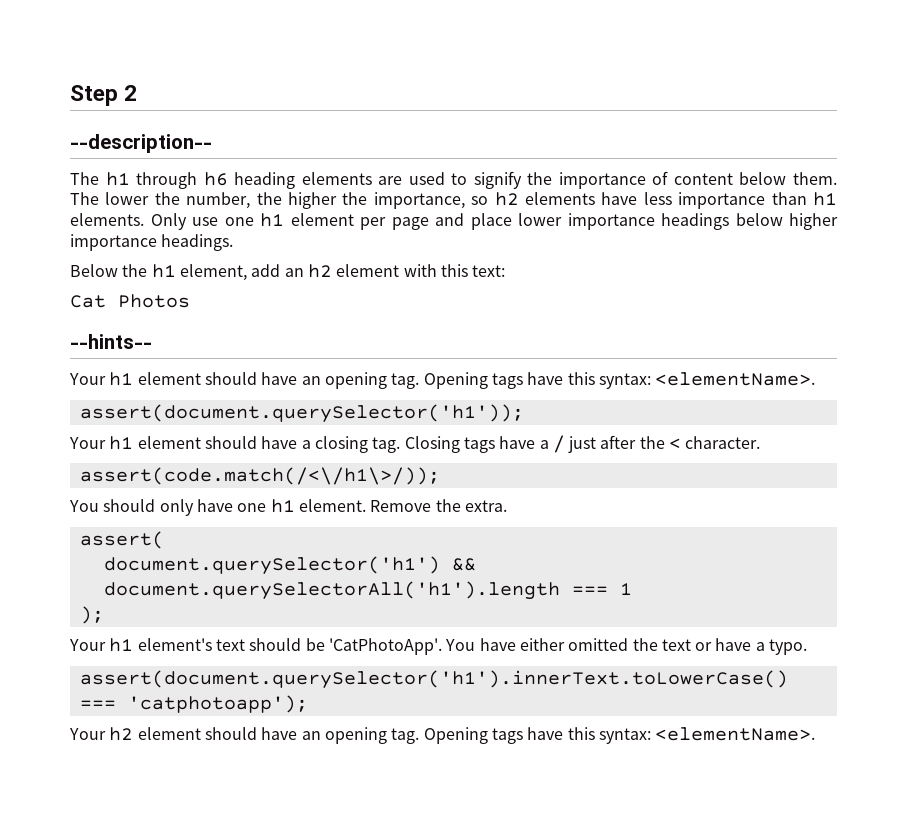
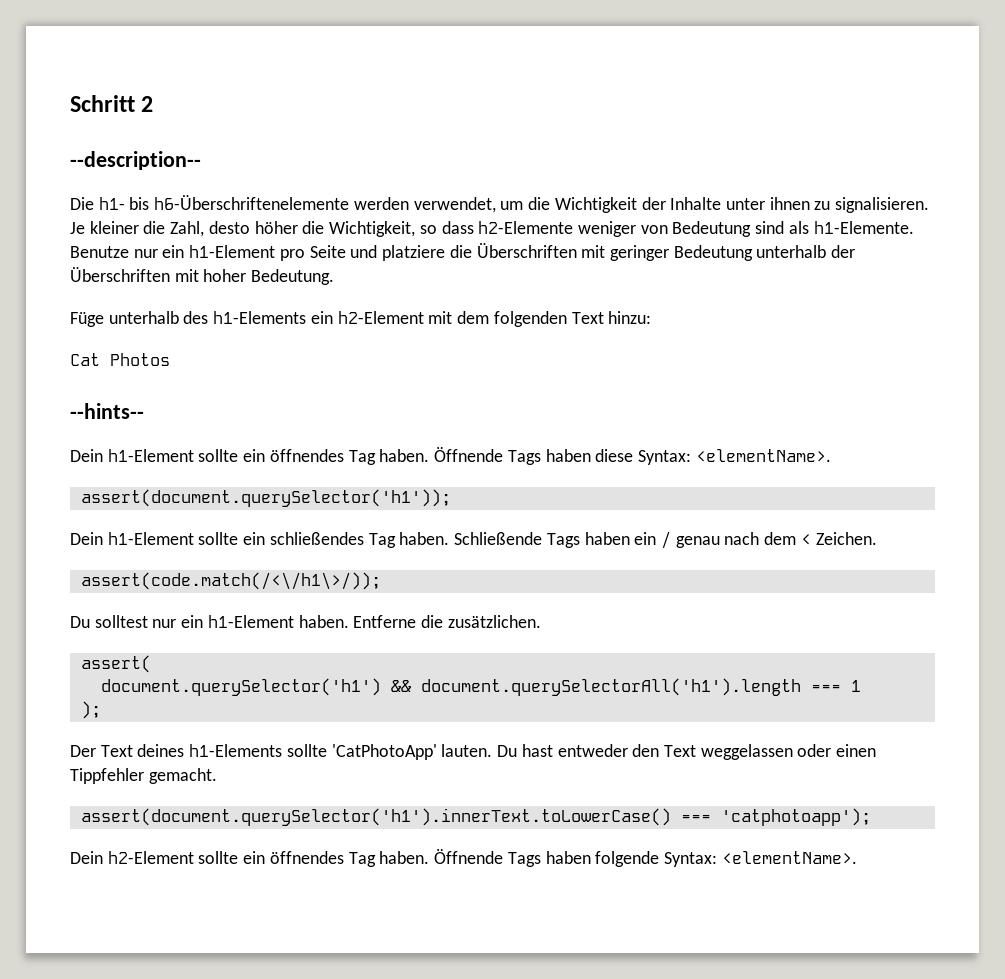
- Step 2
+ Schritt 2
- The h1 through h6 heading elements are used to signify the importance of content below them. The lower the number, the higher the importance, so h2 elements have less importance than h1 elements. Only use one h1 element per page and place lower importance headings below higher importance headings.
- Below the h1 element, add an h2 element with this text:
+ Die h1- bis h6-Überschriftenelemente werden verwendet, um die Wichtigkeit der Inhalte unter ihnen zu signalisieren. Je kleiner die Zahl, desto höher die Wichtigkeit, so dass h2-Elemente weniger von Bedeutung sind als h1-Elemente. Benutze nur ein h1-Element pro Seite und platziere die Überschriften mit geringer Bedeutung unterhalb der Überschriften mit hoher Bedeutung.
+ Füge unterhalb des h1-Elements ein h2-Element mit dem folgenden Text hinzu:
  Cat Photos
  --hints--
- Your h1 element should have an opening tag. Opening tags have this syntax: <elementName>.
+ Dein h1-Element sollte ein öffnendes Tag haben. Öffnende Tags haben diese Syntax: <elementName>.
  assert(document.querySelector('h1'));
- Your h1 element should have a closing tag. Closing tags have a / just after the < character.
+ Dein h1-Element sollte ein schließendes Tag haben. Schließende Tags haben ein / genau nach dem < Zeichen.
  assert(code.match(/<\/h1\>/));
- You should only have one h1 element. Remove the extra.
+ Du solltest nur ein h1-Element haben. Entferne die zusätzlichen.
- Your h1 element's text should be 'CatPhotoApp'. You have either omitted the text or have a typo.
+ Der Text deines h1-Elements sollte 'CatPhotoApp' lauten. Du hast entweder den Text weggelassen oder einen Tippfehler gemacht.
  assert(document.querySelector('h1').innerText.toLowerCase() === 'catphotoapp');
- Your h2 element should have an opening tag. Opening tags have this syntax: <elementName>.
+ Dein h2-Element sollte ein öffnendes Tag haben. Öffnende Tags haben folgende Syntax: <elementName>.

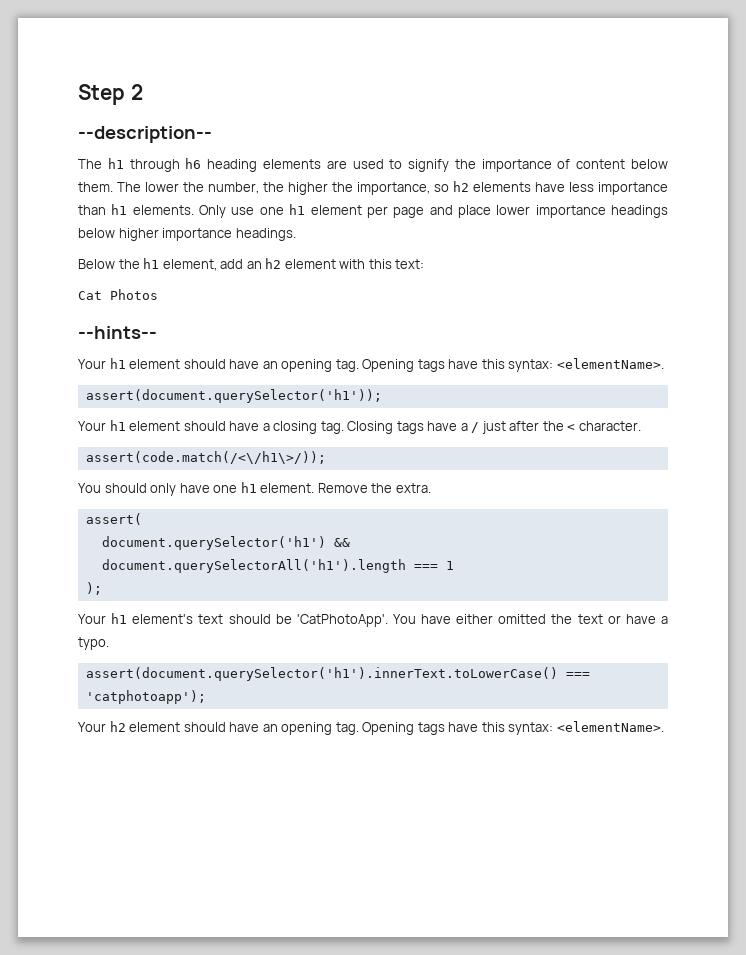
- Schritt 2
+ Step 2
- Die h1- bis h6-Überschriftenelemente werden verwendet, um die Wichtigkeit der Inhalte unter ihnen zu signalisieren. Je kleiner die Zahl, desto höher die Wichtigkeit, so dass h2-Elemente weniger von Bedeutung sind als h1-Elemente. Benutze nur ein h1-Element pro Seite und platziere die Überschriften mit geringer Bedeutung unterhalb der Überschriften mit hoher Bedeutung.
- Füge unterhalb des h1-Elements ein h2-Element mit dem folgenden Text hinzu:
+ The h1 through h6 heading elements are used to signify the importance of content below them. The lower the number, the higher the importance, so h2 elements have less importance than h1 elements. Only use one h1 element per page and place lower importance headings below higher importance headings.
+ Below the h1 element, add an h2 element with this text:
  Cat Photos
  --hints--
- Dein h1-Element sollte ein öffnendes Tag haben. Öffnende Tags haben diese Syntax: <elementName>.
+ Your h1 element should have an opening tag. Opening tags have this syntax: <elementName>.
  assert(document.querySelector('h1'));
- Dein h1-Element sollte ein schließendes Tag haben. Schließende Tags haben ein / genau nach dem < Zeichen.
+ Your h1 element should have a closing tag. Closing tags have a / just after the < character.
  assert(code.match(/<\/h1\>/));
- Du solltest nur ein h1-Element haben. Entferne die zusätzlichen.
+ You should only have one h1 element. Remove the extra.
- Der Text deines h1-Elements sollte 'CatPhotoApp' lauten. Du hast entweder den Text weggelassen oder einen Tippfehler gemacht.
+ Your h1 element's text should be 'CatPhotoApp'. You have either omitted the text or have a typo.
  assert(document.querySelector('h1').innerText.toLowerCase() === 'catphotoapp');
- Dein h2-Element sollte ein öffnendes Tag haben. Öffnende Tags haben folgende Syntax: <elementName>.
+ Your h2 element should have an opening tag. Opening tags have this syntax: <elementName>.

